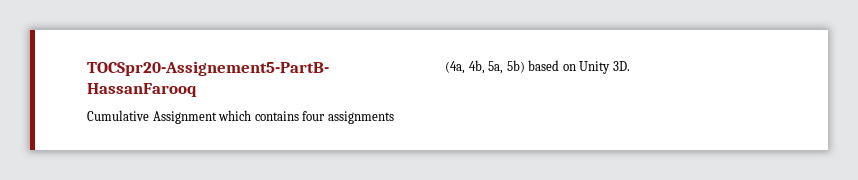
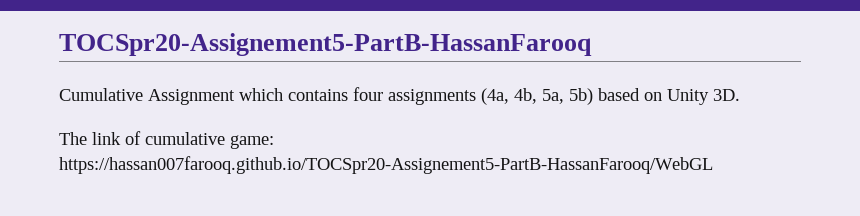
+ The link of cumulative game: https://hassan007farooq.github.io/TOCSpr20-Assignement5-PartB-HassanFarooq/WebGL

